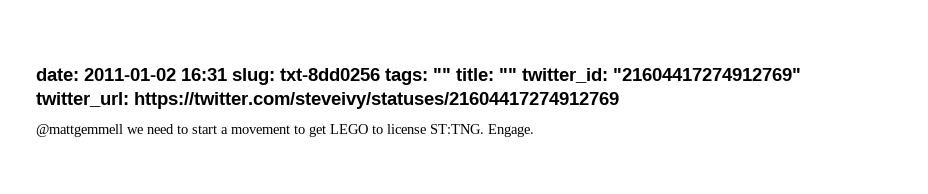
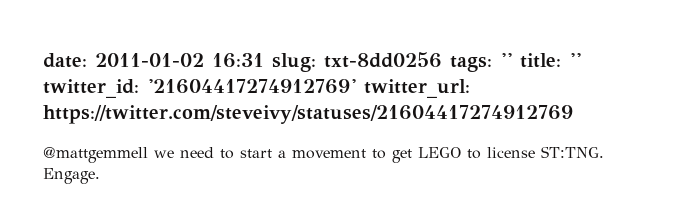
- date: 2011-01-02 16:31 slug: txt-8dd0256 tags: "" title: "" twitter_id: "21604417274912769" twitter_url: https://twitter.com/steveivy/statuses/21604417274912769
+ date: 2011-01-02 16:31 slug: txt-8dd0256 tags: '' title: '' twitter_id: '21604417274912769' twitter_url: https://twitter.com/steveivy/statuses/21604417274912769

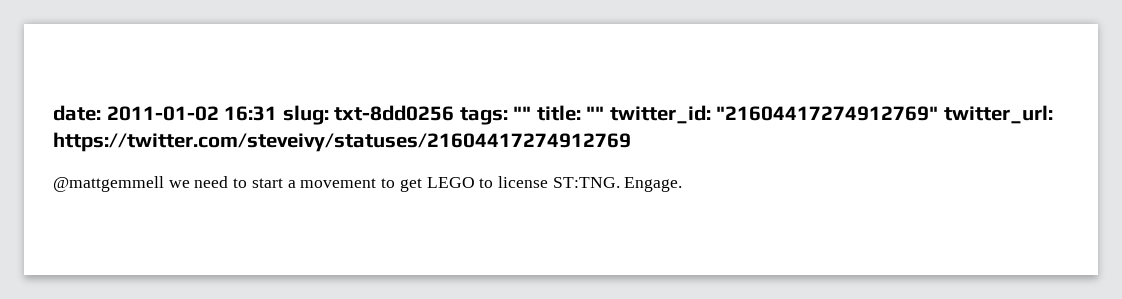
- date: 2011-01-02 16:31 slug: txt-8dd0256 tags: '' title: '' twitter_id: '21604417274912769' twitter_url: https://twitter.com/steveivy/statuses/21604417274912769
+ date: 2011-01-02 16:31 slug: txt-8dd0256 tags: "" title: "" twitter_id: "21604417274912769" twitter_url: https://twitter.com/steveivy/statuses/21604417274912769

